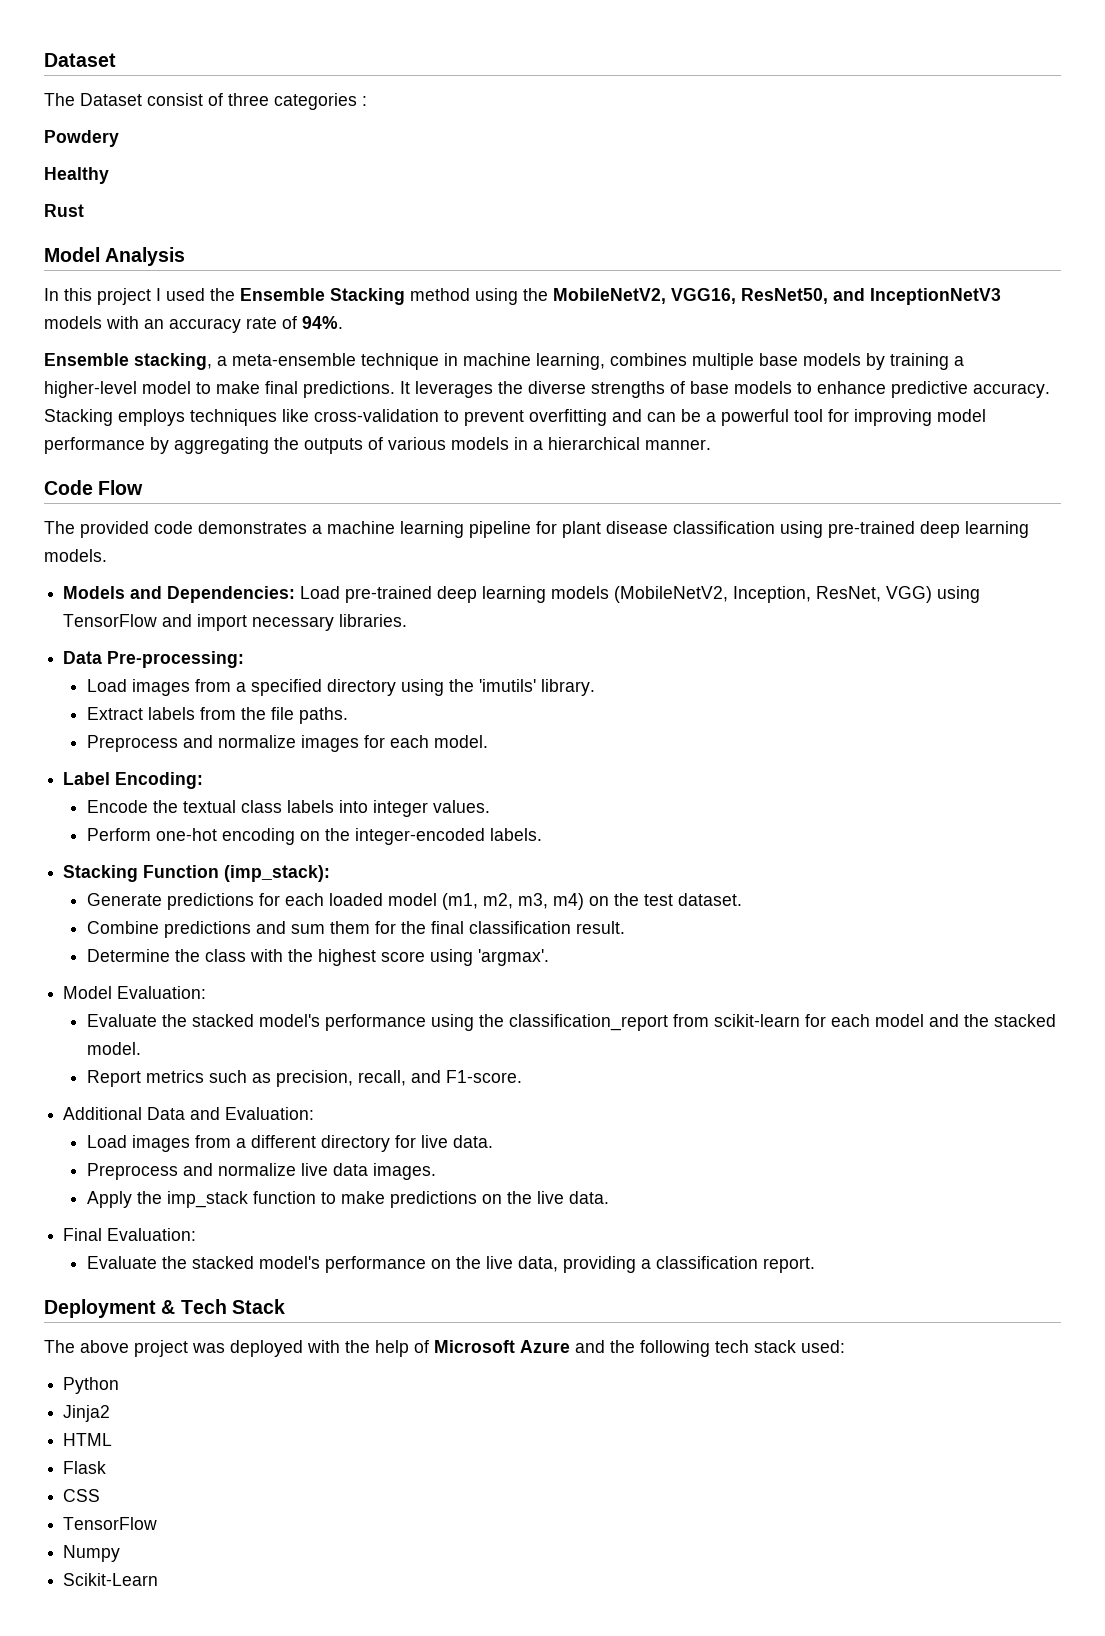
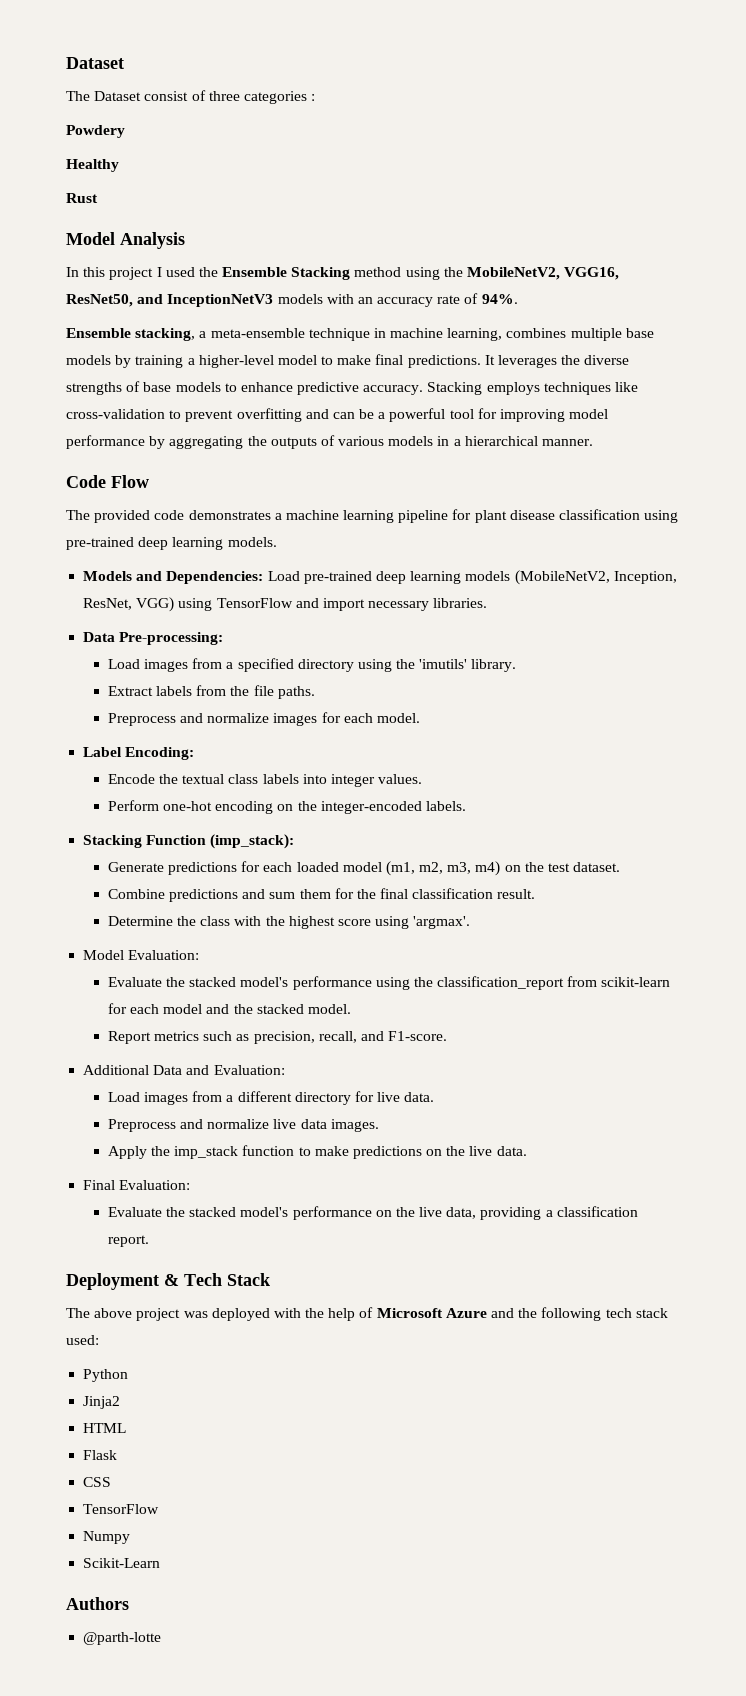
+ Authors
+ @parth-lotte

